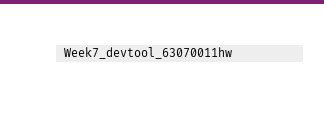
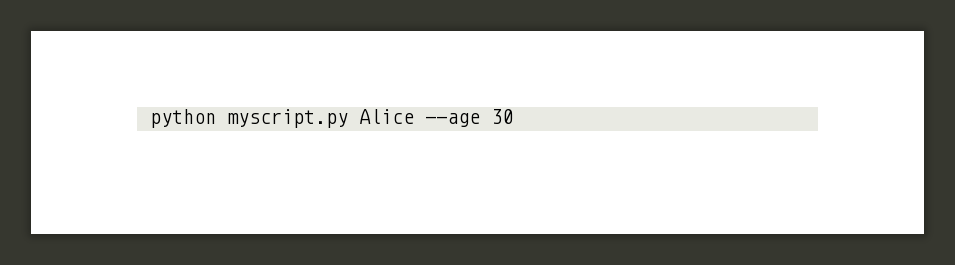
- Week7_devtool_63070011hw
+ python myscript.py Alice --age 30

